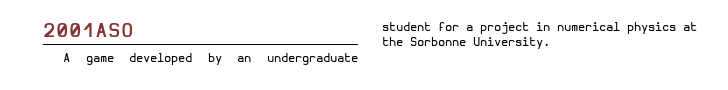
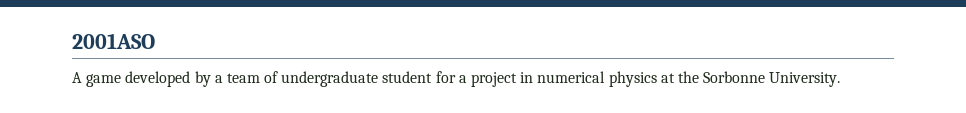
- A game developed by an undergraduate student for a project in numerical physics at the Sorbonne University.
+ A game developed by a team of undergraduate student for a project in numerical physics at the Sorbonne University.

